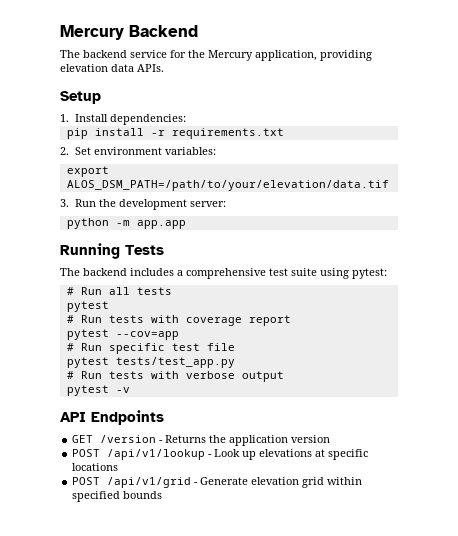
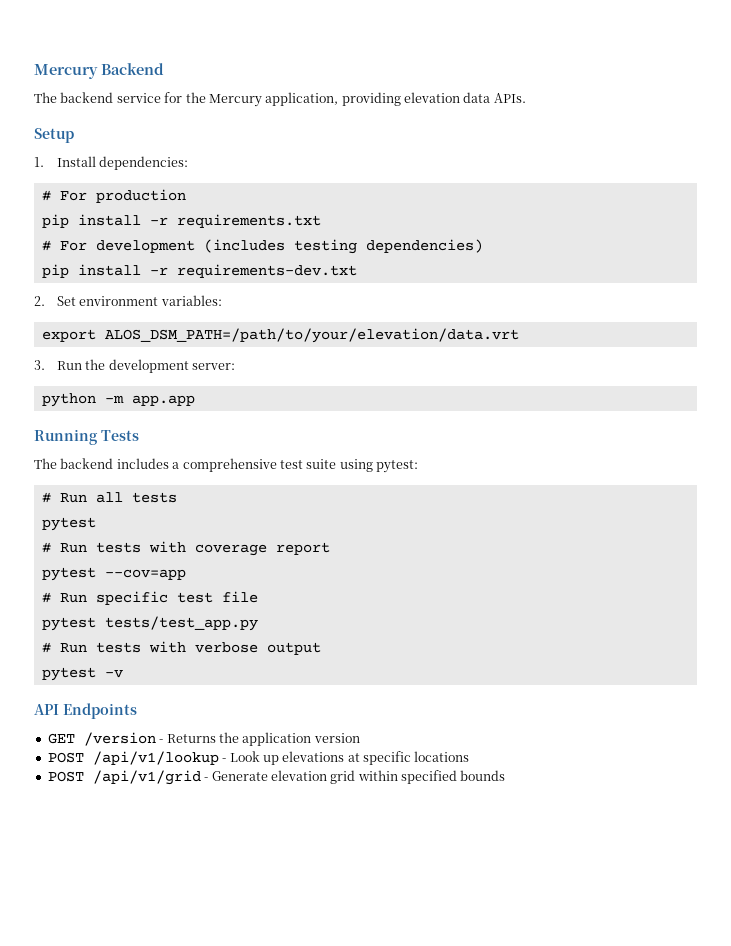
+ # For production
+ # For development (includes testing dependencies)
+ pip install -r requirements-dev.txt
- export ALOS_DSM_PATH=/path/to/your/elevation/data.tif
+ export ALOS_DSM_PATH=/path/to/your/elevation/data.vrt

